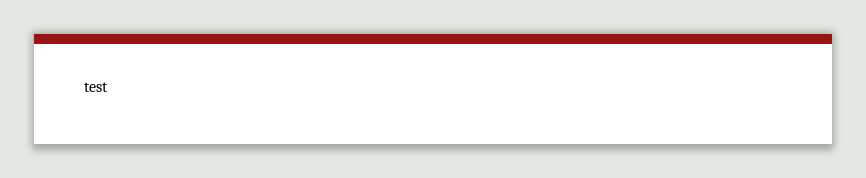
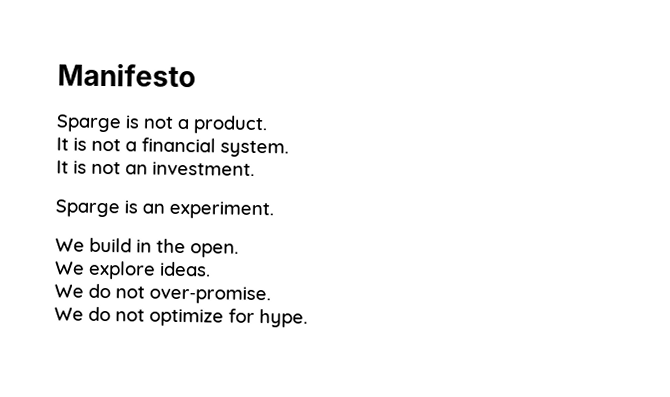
- test
+ Manifesto
+ Sparge is not a product.
+ It is not a financial system.
+ It is not an investment.
+ Sparge is an experiment.
+ We build in the open.
+ We explore ideas.
+ We do not over‑promise.
+ We do not optimize for hype.

